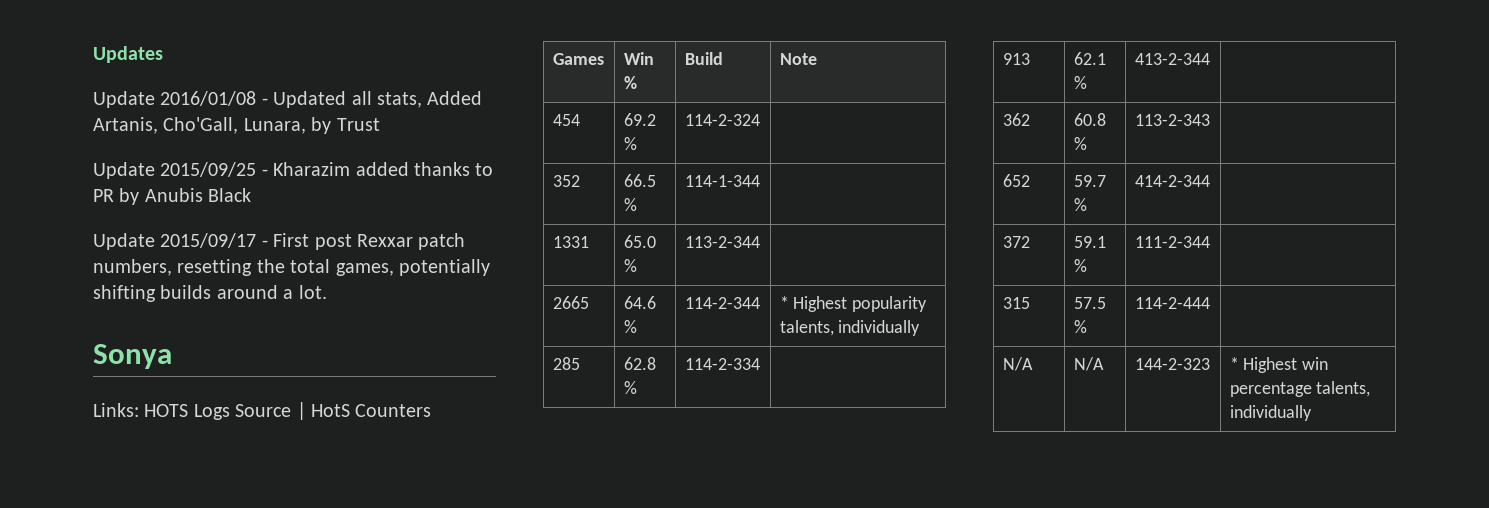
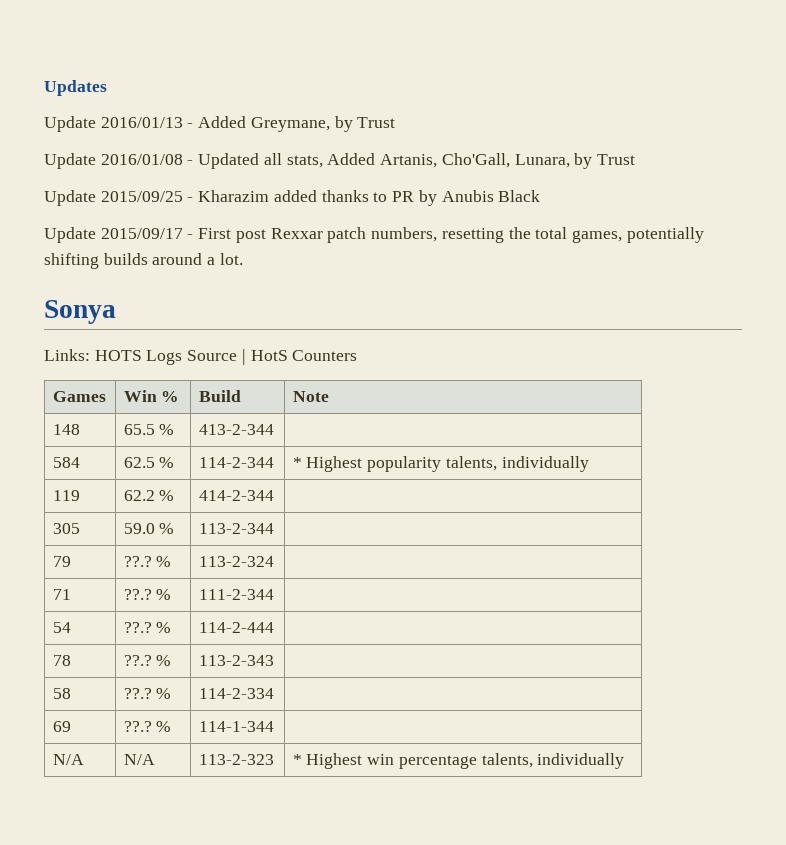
+ Update 2016/01/13 - Added Greymane, by Trust
- 454 | 69.2 % | 114-2-324 |
- 352 | 66.5 % | 114-1-344 |
- 1331 | 65.0 % | 113-2-344 |
- 2665 | 64.6 % | 114-2-344 | * Highest popularity talents, individually
+ 148 | 65.5 % | 413-2-344 |
+ 584 | 62.5 % | 114-2-344 | * Highest popularity talents, individually
- 285 | 62.8 % | 114-2-334 |
+ 119 | 62.2 % | 414-2-344 |
+ 305 | 59.0 % | 113-2-344 |
+ 79 | ??.? % | 113-2-324 |
+ 71 | ??.? % | 111-2-344 |
+ 54 | ??.? % | 114-2-444 |
+ 78 | ??.? % | 113-2-343 |
+ 58 | ??.? % | 114-2-334 |
- 913 | 62.1 % | 413-2-344 |
- 362 | 60.8 % | 113-2-343 |
- 652 | 59.7 % | 414-2-344 |
- 372 | 59.1 % | 111-2-344 |
- 315 | 57.5 % | 114-2-444 |
+ 69 | ??.? % | 114-1-344 |
- N/A | N/A | 144-2-323 | * Highest win percentage talents, individually
+ N/A | N/A | 113-2-323 | * Highest win percentage talents, individually

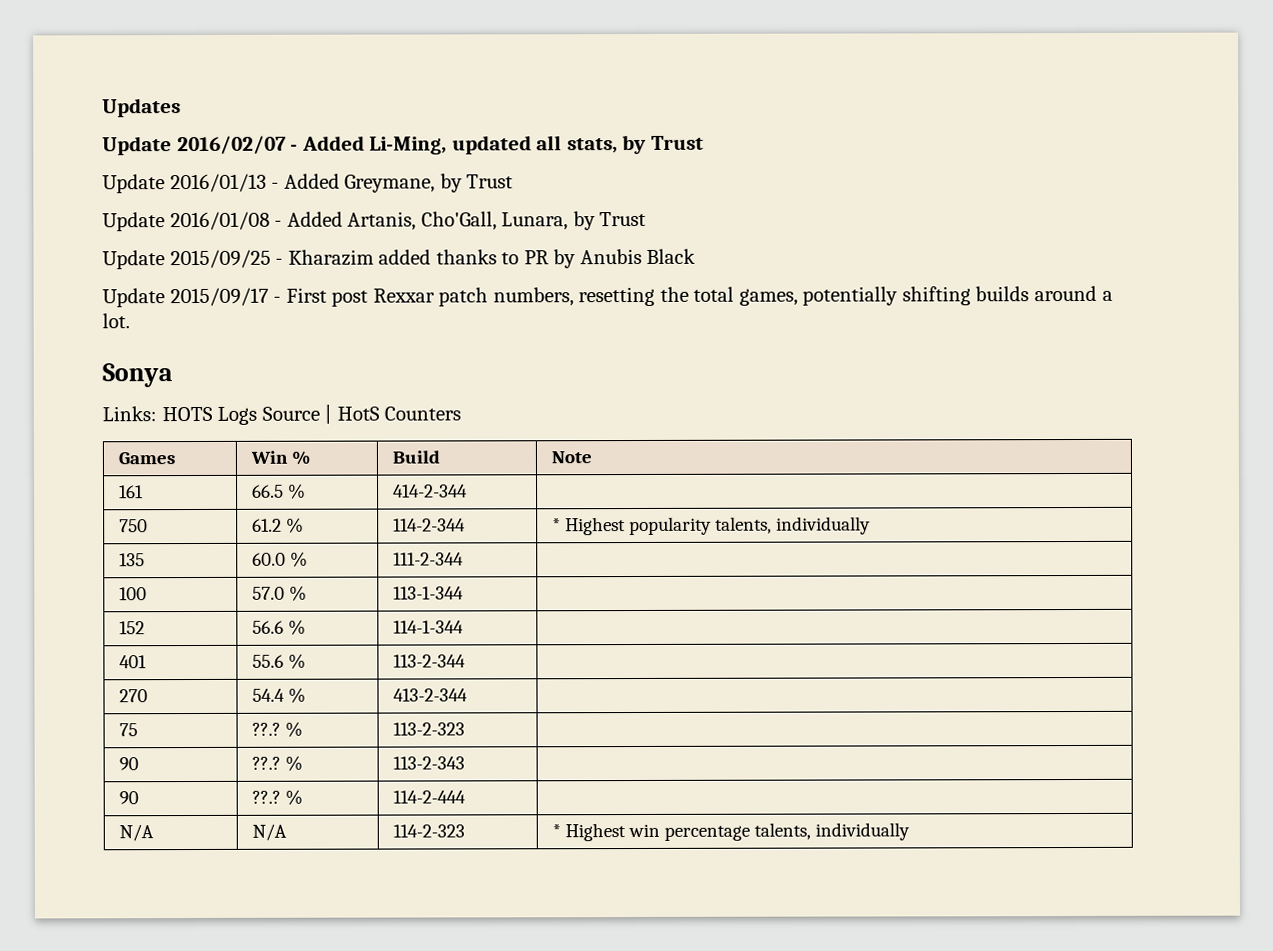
+ Update 2016/02/07 - Added Li-Ming, updated all stats, by Trust
- Update 2016/01/08 - Updated all stats, Added Artanis, Cho'Gall, Lunara, by Trust
+ Update 2016/01/08 - Added Artanis, Cho'Gall, Lunara, by Trust
- 148 | 65.5 % | 413-2-344 |
- 584 | 62.5 % | 114-2-344 | * Highest popularity talents, individually
+ 161 | 66.5 % | 414-2-344 |
+ 750 | 61.2 % | 114-2-344 | * Highest popularity talents, individually
- 119 | 62.2 % | 414-2-344 |
- 305 | 59.0 % | 113-2-344 |
- 79 | ??.? % | 113-2-324 |
- 71 | ??.? % | 111-2-344 |
- 54 | ??.? % | 114-2-444 |
+ 135 | 60.0 % | 111-2-344 |
+ 100 | 57.0 % | 113-1-344 |
+ 152 | 56.6 % | 114-1-344 |
+ 401 | 55.6 % | 113-2-344 |
+ 270 | 54.4 % | 413-2-344 |
+ 75 | ??.? % | 113-2-323 |
+ 90 | ??.? % | 113-2-343 |
+ 90 | ??.? % | 114-2-444 |
- 78 | ??.? % | 113-2-343 |
- 58 | ??.? % | 114-2-334 |
- 69 | ??.? % | 114-1-344 |
- N/A | N/A | 113-2-323 | * Highest win percentage talents, individually
+ N/A | N/A | 114-2-323 | * Highest win percentage talents, individually

